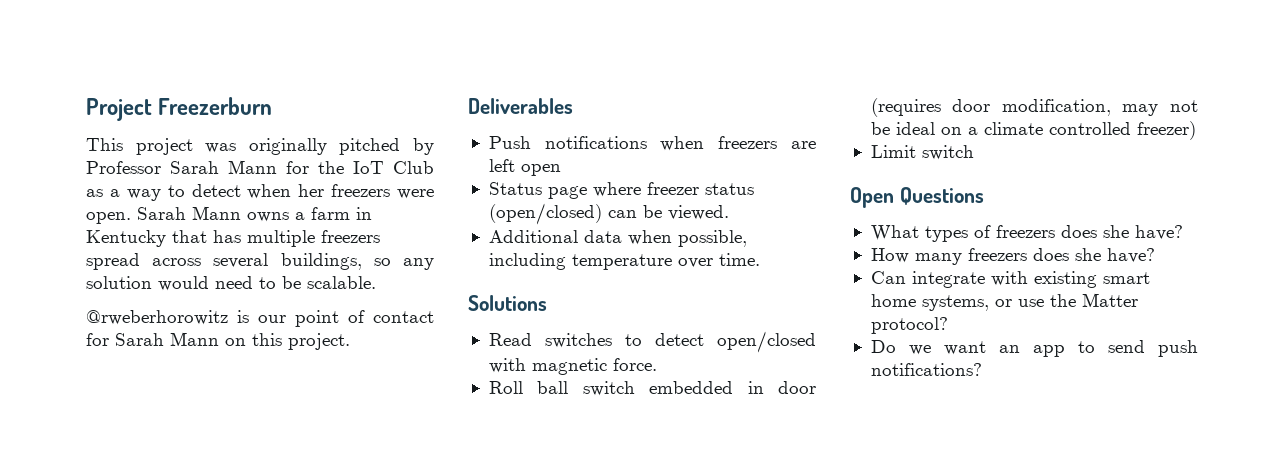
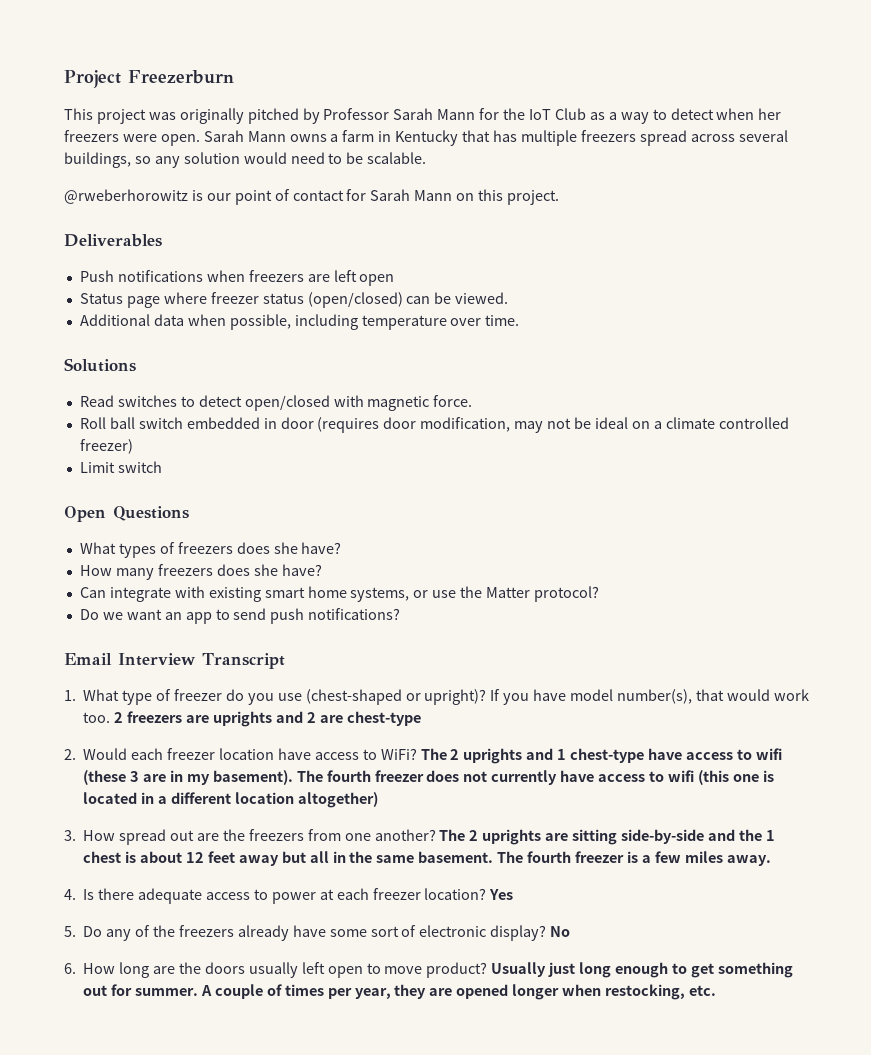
+ Email Interview Transcript
+ 1. What type of freezer do you use (chest-shaped or upright)? If you have model number(s), that would work too. 2 freezers are uprights and 2 are chest-type
+ 2. Would each freezer location have access to WiFi? The 2 uprights and 1 chest-type have access to wifi (these 3 are in my basement). The fourth freezer does not currently have access to wifi (this one is located in a different location altogether)
+ 3. How spread out are the freezers from one another? The 2 uprights are sitting side-by-side and the 1 chest is about 12 feet away but all in the same basement. The fourth freezer is a few miles away.
+ 4. Is there adequate access to power at each freezer location? Yes
+ 5. Do any of the freezers already have some sort of electronic display? No
+ 6. How long are the doors usually left open to move product? Usually just long enough to get something out for summer. A couple of times per year, they are opened longer when restocking, etc.

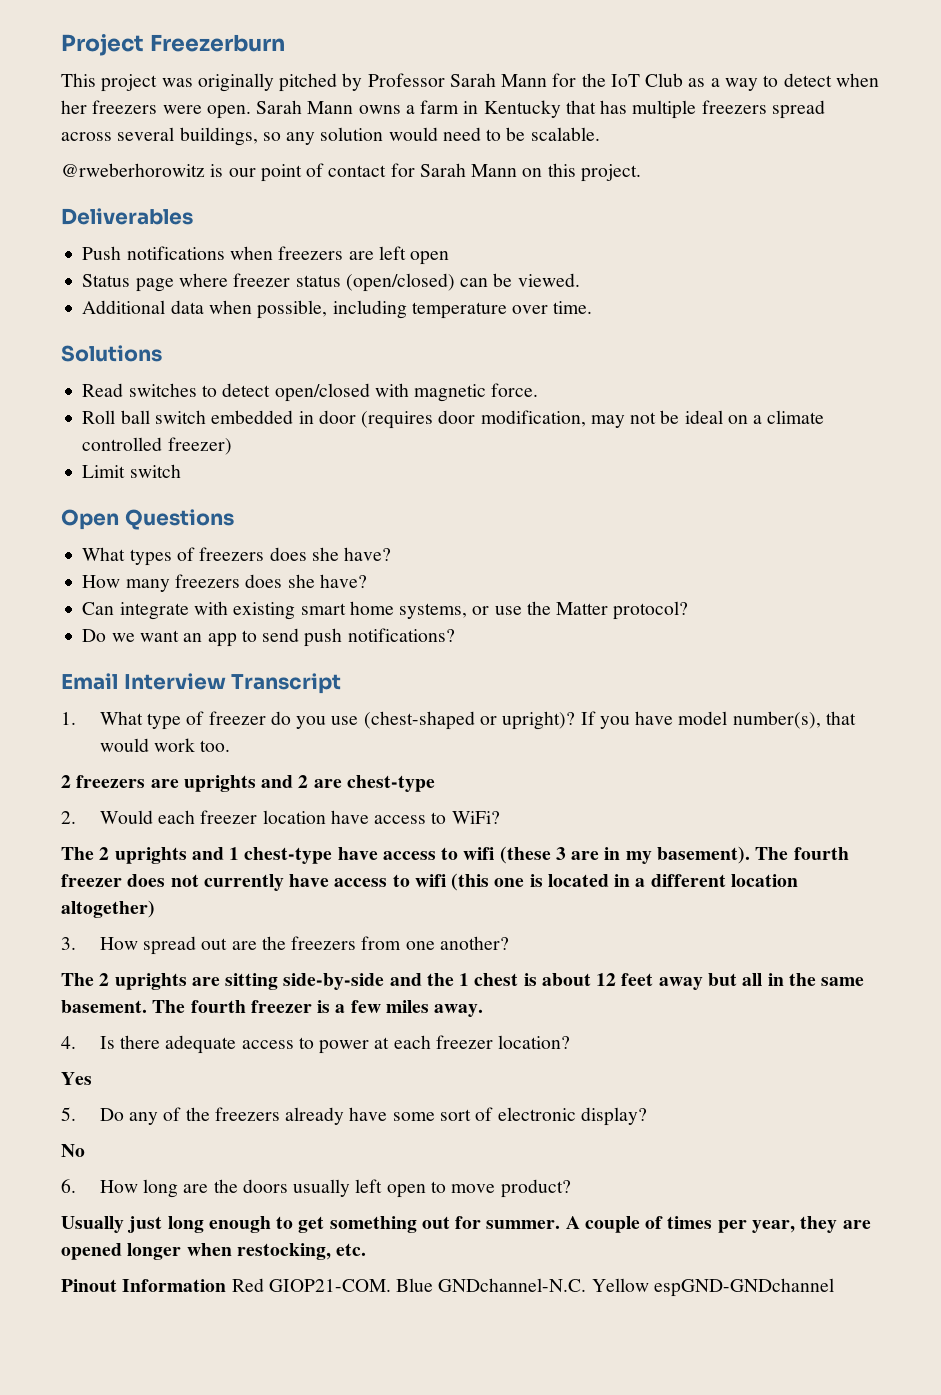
- If you have model number(s), that would work too. 2 freezers are uprights and 2 are chest-type
+ If you have model number(s), that would work too.
+ 2 freezers are uprights and 2 are chest-type
- 2. Would each freezer location have access to WiFi? The 2 uprights and 1 chest-type have access to wifi (these 3 are in my basement).
+ 2. Would each freezer location have access to WiFi?
+ The 2 uprights and 1 chest-type have access to wifi (these 3 are in my basement).
- 3. How spread out are the freezers from one another? The 2 uprights are sitting side-by-side and the 1 chest is about 12 feet away but all in the same basement.
+ 3. How spread out are the freezers from one another?
+ The 2 uprights are sitting side-by-side and the 1 chest is about 12 feet away but all in the same basement.
- 4. Is there adequate access to power at each freezer location? Yes
+ 4. Is there adequate access to power at each freezer location?
+ Yes
- 5. Do any of the freezers already have some sort of electronic display? No
+ 5. Do any of the freezers already have some sort of electronic display?
+ No
- 6. How long are the doors usually left open to move product? Usually just long enough to get something out for summer.
+ 6. How long are the doors usually left open to move product?
+ Usually just long enough to get something out for summer.
+ Pinout Information Red GIOP21-COM. Blue GNDchannel-N.C. Yellow espGND-GNDchannel

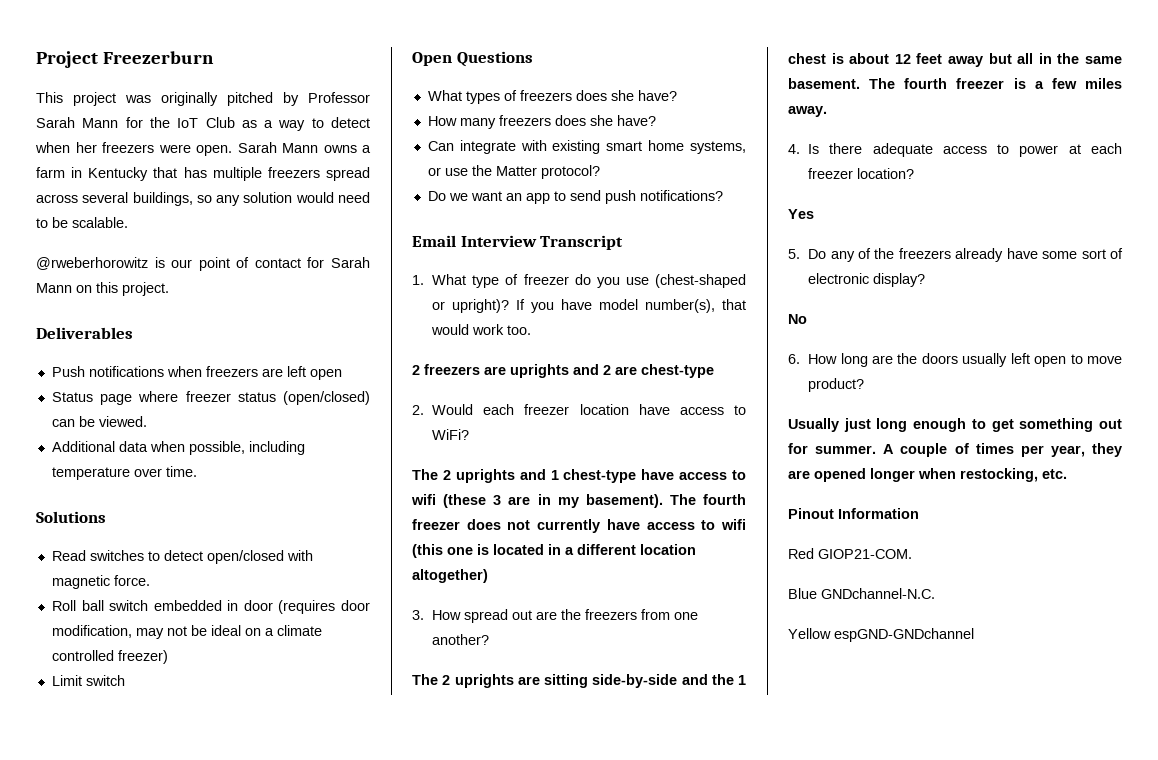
- Pinout Information Red GIOP21-COM. Blue GNDchannel-N.C. Yellow espGND-GNDchannel
+ Pinout Information
+ Red GIOP21-COM.
+ Blue GNDchannel-N.C.
+ Yellow espGND-GNDchannel

